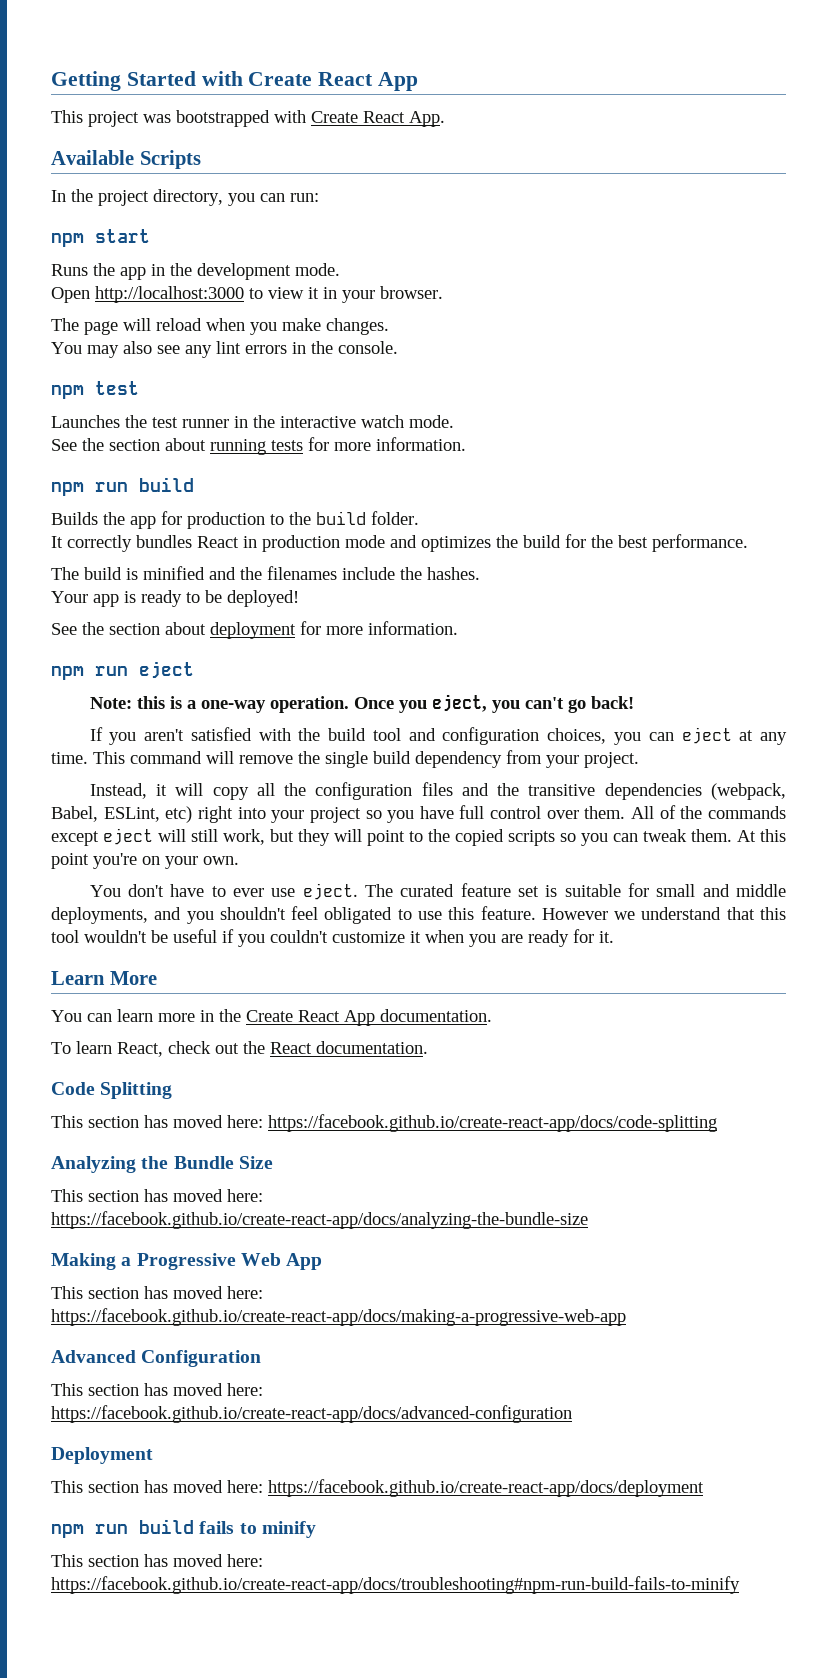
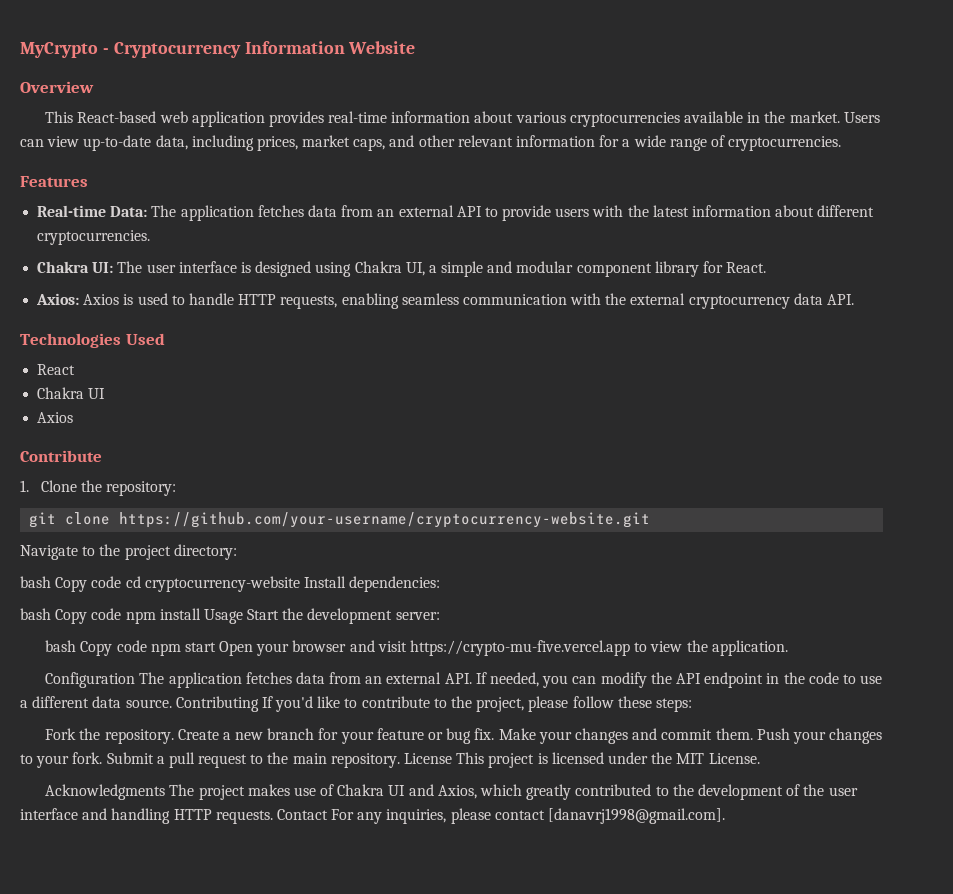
- Getting Started with Create React App
- This project was bootstrapped with Create React App.
- Available Scripts
- In the project directory, you can run:
- npm start
- Runs the app in the development mode.
- Open http://localhost:3000 to view it in your browser.
- The page will reload when you make changes.
- You may also see any lint errors in the console.
- npm test
- Launches the test runner in the interactive watch mode.
- See the section about running tests for more information.
- npm run build
- Builds the app for production to the build folder.
- It correctly bundles React in production mode and optimizes the build for the best performance.
- The build is minified and the filenames include the hashes.
- Your app is ready to be deployed!
- See the section about deployment for more information.
- npm run eject
- Note: this is a one-way operation. Once you eject, you can't go back!
- If you aren't satisfied with the build tool and configuration choices, you can eject at any time. This command will remove the single build dependency from your project.
- Instead, it will copy all the configuration files and the transitive dependencies (webpack, Babel, ESLint, etc) right into your project so you have full control over them. All of the commands except eject will still work, but they will point to the copied scripts so you can tweak them. At this point you're on your own.
- You don't have to ever use eject. The curated feature set is suitable for small and middle deployments, and you shouldn't feel obligated to use this feature. However we understand that this tool wouldn't be useful if you couldn't customize it when you are ready for it.
- Learn More
- You can learn more in the Create React App documentation.
- To learn React, check out the React documentation.
- Code Splitting
- This section has moved here: https://facebook.github.io/create-react-app/docs/code-splitting
- Analyzing the Bundle Size
- This section has moved here: https://facebook.github.io/create-react-app/docs/analyzing-the-bundle-size
- Making a Progressive Web App
- This section has moved here: https://facebook.github.io/create-react-app/docs/making-a-progressive-web-app
- Advanced Configuration
- This section has moved here: https://facebook.github.io/create-react-app/docs/advanced-configuration
- Deployment
- This section has moved here: https://facebook.github.io/create-react-app/docs/deployment
- npm run build fails to minify
- This section has moved here: https://facebook.github.io/create-react-app/docs/troubleshooting#npm-run-build-fails-to-minify
+ MyCrypto - Cryptocurrency Information Website
+ Overview
+ This React-based web application provides real-time information about various cryptocurrencies available in the market. Users can view up-to-date data, including prices, market caps, and other relevant information for a wide range of cryptocurrencies.
+ Features
+ Real-time Data: The application fetches data from an external API to provide users with the latest information about different cryptocurrencies.
+ Chakra UI: The user interface is designed using Chakra UI, a simple and modular component library for React.
+ Axios: Axios is used to handle HTTP requests, enabling seamless communication with the external cryptocurrency data API.
+ Technologies Used
+ React
+ Chakra UI
+ Axios
+ Contribute
+ 1. Clone the repository:
+ git clone https://github.com/your-username/cryptocurrency-website.git
+ Navigate to the project directory:
+ bash Copy code cd cryptocurrency-website Install dependencies:
+ bash Copy code npm install Usage Start the development server:
+ bash Copy code npm start Open your browser and visit https://crypto-mu-five.vercel.app to view the application.
+ Configuration The application fetches data from an external API. If needed, you can modify the API endpoint in the code to use a different data source. Contributing If you'd like to contribute to the project, please follow these steps:
+ Fork the repository. Create a new branch for your feature or bug fix. Make your changes and commit them. Push your changes to your fork. Submit a pull request to the main repository. License This project is licensed under the MIT License.
+ Acknowledgments The project makes use of Chakra UI and Axios, which greatly contributed to the development of the user interface and handling HTTP requests. Contact For any inquiries, please contact [danavrj1998@gmail.com].

